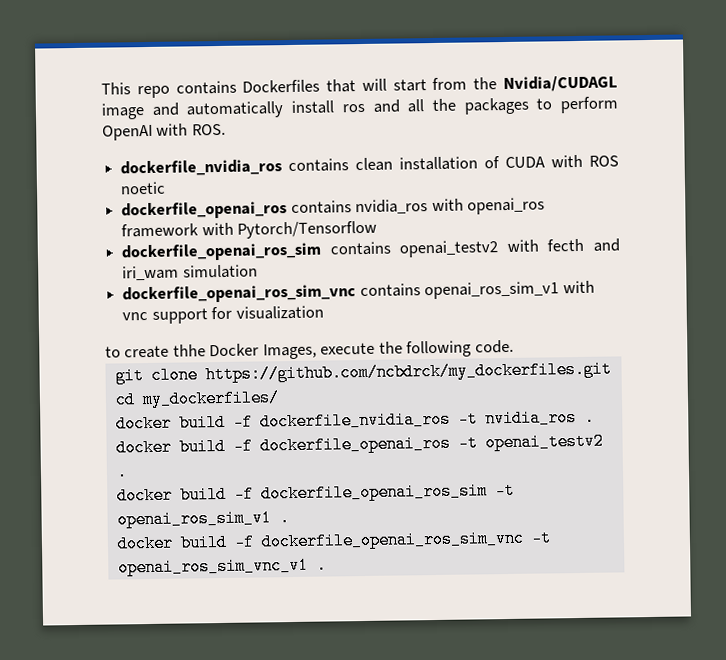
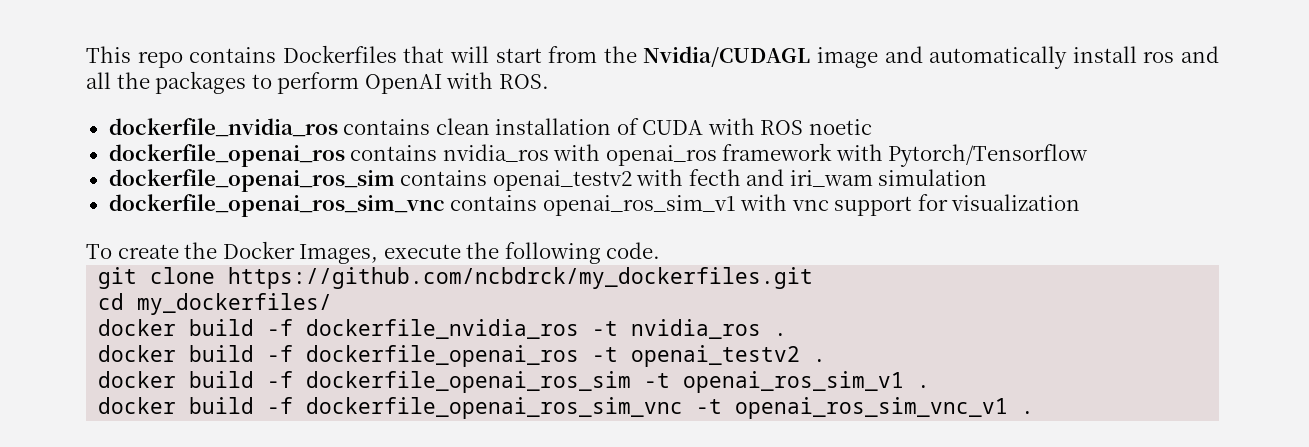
- to create thhe Docker Images, execute the following code.
+ To create the Docker Images, execute the following code.

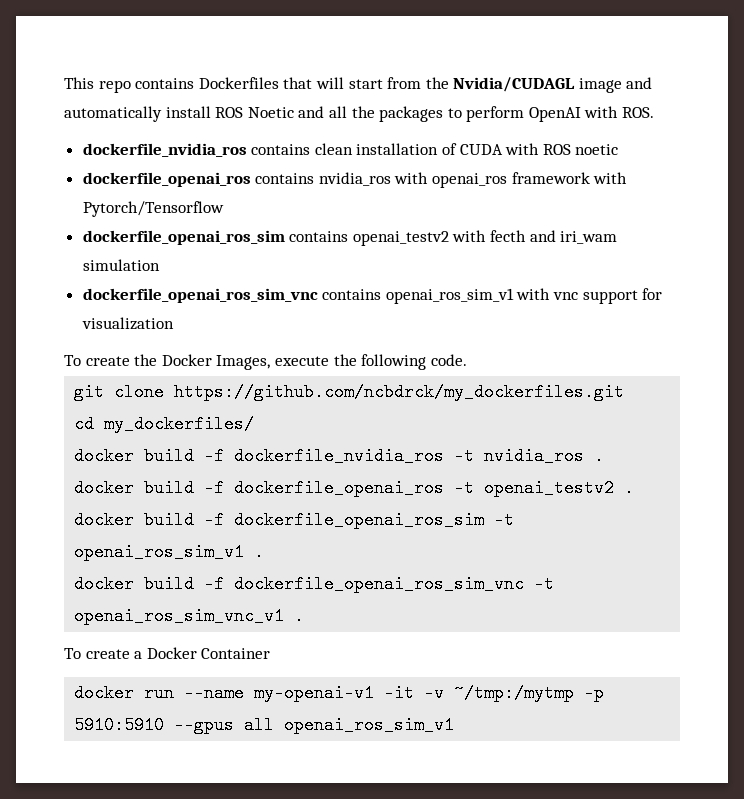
- This repo contains Dockerfiles that will start from the Nvidia/CUDAGL image and automatically install ros and all the packages to perform OpenAI with ROS.
+ This repo contains Dockerfiles that will start from the Nvidia/CUDAGL image and automatically install ROS Noetic and all the packages to perform OpenAI with ROS.
+ To create a Docker Container
+ docker run --name my-openai-v1 -it -v ~/tmp:/mytmp -p 5910:5910 --gpus all openai_ros_sim_v1

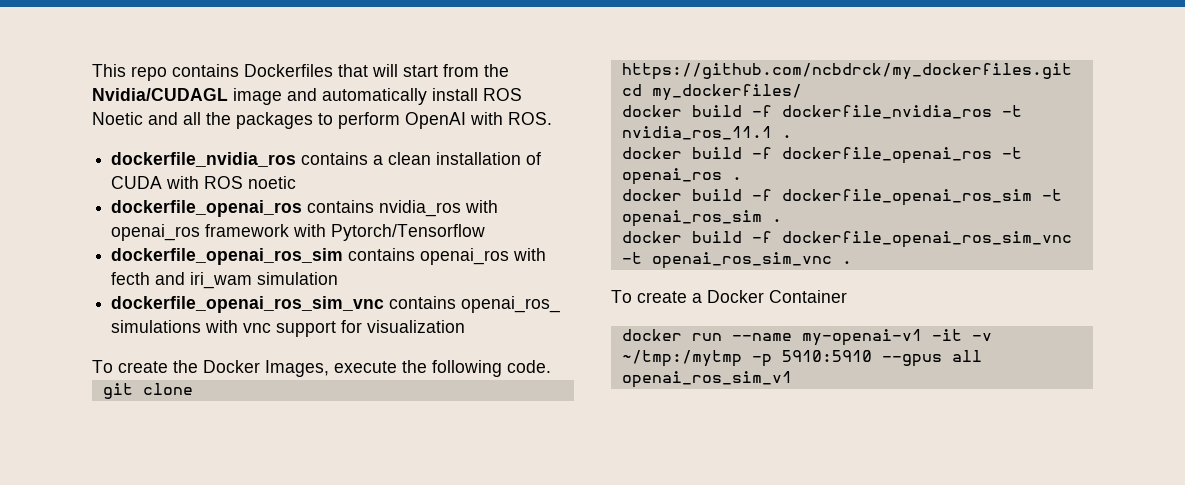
- dockerfile_nvidia_ros contains clean installation of CUDA with ROS noetic
+ dockerfile_nvidia_ros contains a clean installation of CUDA with ROS noetic
- dockerfile_openai_ros_sim contains openai_testv2 with fecth and iri_wam simulation
+ dockerfile_openai_ros_sim contains openai_ros with fecth and iri_wam simulation
- dockerfile_openai_ros_sim_vnc contains openai_ros_sim_v1 with vnc support for visualization
+ dockerfile_openai_ros_sim_vnc contains openai_ros_ simulations with vnc support for visualization
- docker build -f dockerfile_nvidia_ros -t nvidia_ros .
+ docker build -f dockerfile_nvidia_ros -t nvidia_ros_11.1 .
- docker build -f dockerfile_openai_ros -t openai_testv2 .
+ docker build -f dockerfile_openai_ros -t openai_ros .
- docker build -f dockerfile_openai_ros_sim -t openai_ros_sim_v1 .
+ docker build -f dockerfile_openai_ros_sim -t openai_ros_sim .
- docker build -f dockerfile_openai_ros_sim_vnc -t openai_ros_sim_vnc_v1 .
+ docker build -f dockerfile_openai_ros_sim_vnc -t openai_ros_sim_vnc .

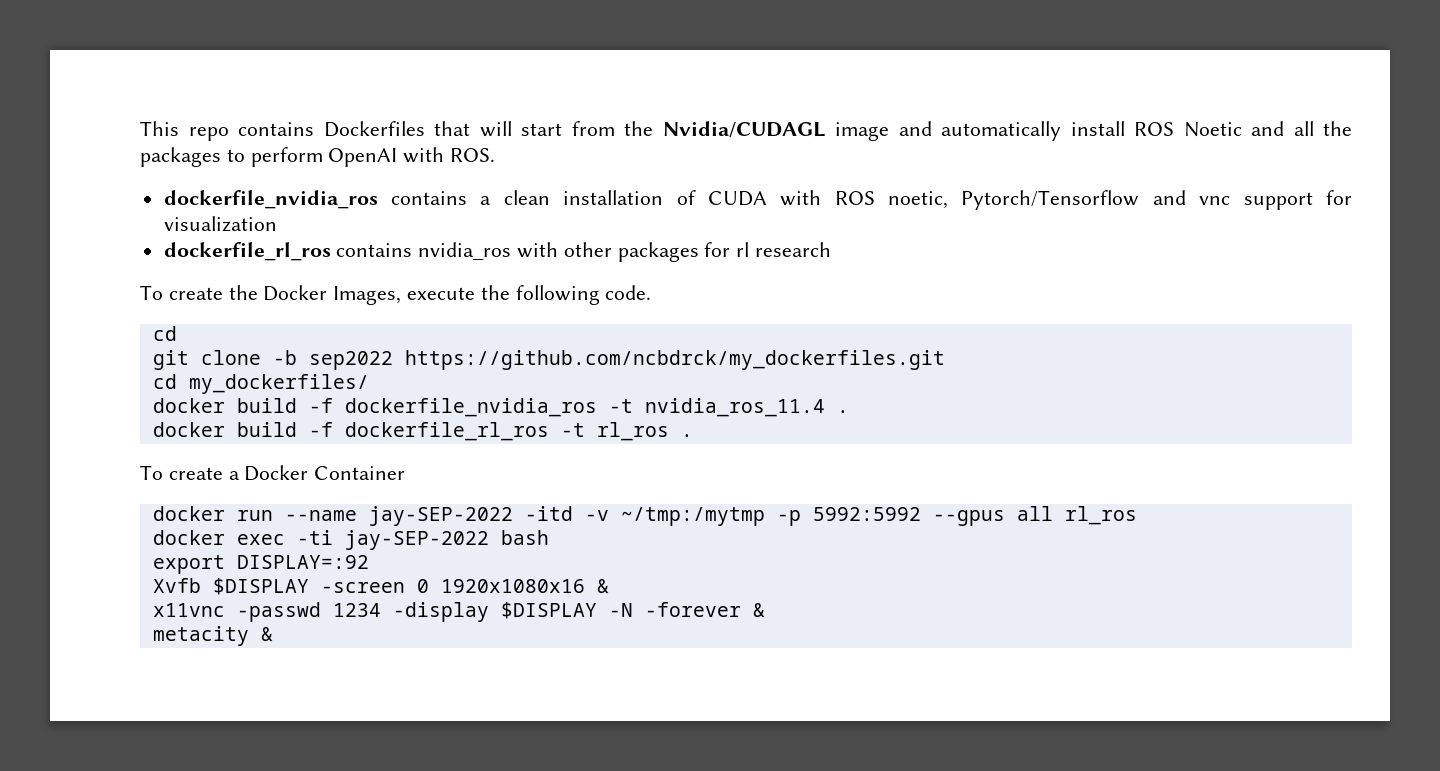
- dockerfile_nvidia_ros contains a clean installation of CUDA with ROS noetic
- dockerfile_openai_ros contains nvidia_ros with openai_ros framework with Pytorch/Tensorflow
- dockerfile_openai_ros_sim contains openai_ros with fecth and iri_wam simulation
- dockerfile_openai_ros_sim_vnc contains openai_ros_ simulations with vnc support for visualization
+ dockerfile_nvidia_ros contains a clean installation of CUDA with ROS noetic, Pytorch/Tensorflow and vnc support for visualization
+ dockerfile_rl_ros contains nvidia_ros with other packages for rl research
  To create the Docker Images, execute the following code.
+ cd
- git clone https://github.com/ncbdrck/my_dockerfiles.git
+ git clone -b sep2022 https://github.com/ncbdrck/my_dockerfiles.git
- docker build -f dockerfile_nvidia_ros -t nvidia_ros_11.1 .
- docker build -f dockerfile_openai_ros -t openai_ros .
- docker build -f dockerfile_openai_ros_sim -t openai_ros_sim .
- docker build -f dockerfile_openai_ros_sim_vnc -t openai_ros_sim_vnc .
+ docker build -f dockerfile_nvidia_ros -t nvidia_ros_11.4 .
+ docker build -f dockerfile_rl_ros -t rl_ros .
- docker run --name my-openai-v1 -it -v ~/tmp:/mytmp -p 5910:5910 --gpus all openai_ros_sim_v1
+ docker run --name jay-SEP-2022 -itd -v ~/tmp:/mytmp -p 5992:5992 --gpus all rl_ros
+ docker exec -ti jay-SEP-2022 bash
+ export DISPLAY=:92
+ Xvfb $DISPLAY -screen 0 1920x1080x16 &
+ x11vnc -passwd 1234 -display $DISPLAY -N -forever &
+ metacity &

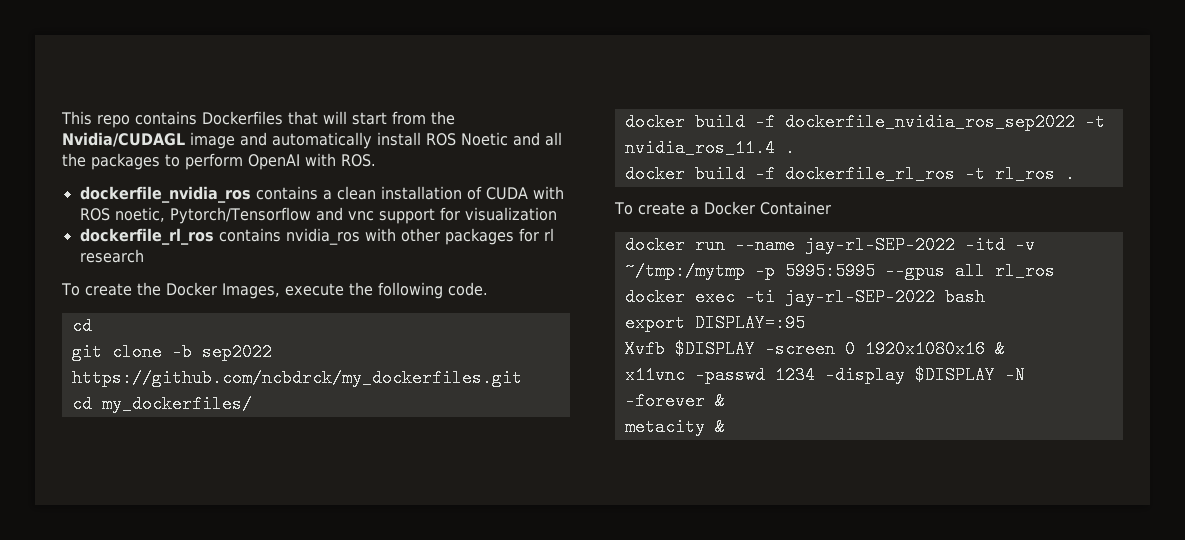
- docker build -f dockerfile_nvidia_ros -t nvidia_ros_11.4 .
+ docker build -f dockerfile_nvidia_ros_sep2022 -t nvidia_ros_11.4 .
- docker run --name jay-SEP-2022 -itd -v ~/tmp:/mytmp -p 5992:5992 --gpus all rl_ros
+ docker run --name jay-rl-SEP-2022 -itd -v ~/tmp:/mytmp -p 5995:5995 --gpus all rl_ros
- docker exec -ti jay-SEP-2022 bash
+ docker exec -ti jay-rl-SEP-2022 bash
- export DISPLAY=:92
+ export DISPLAY=:95

